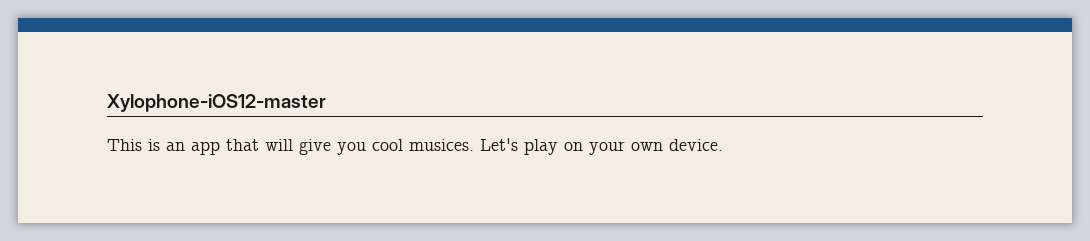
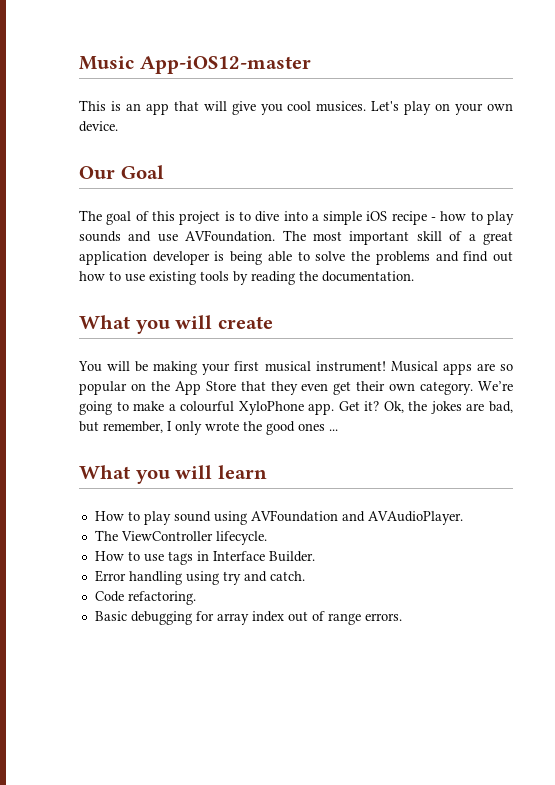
- Xylophone-iOS12-master
+ Music App-iOS12-master
+ Our Goal
+ The goal of this project is to dive into a simple iOS recipe - how to play sounds and use AVFoundation. The most important skill of a great application developer is being able to solve the problems and find out how to use existing tools by reading the documentation.
+ What you will create
+ You will be making your first musical instrument! Musical apps are so popular on the App Store that they even get their own category. We’re going to make a colourful XyloPhone app. Get it? Ok, the jokes are bad, but remember, I only wrote the good ones ...
+ What you will learn
+ How to play sound using AVFoundation and AVAudioPlayer.
+ The ViewController lifecycle.
+ How to use tags in Interface Builder.
+ Error handling using try and catch.
+ Code refactoring.
+ Basic debugging for array index out of range errors.

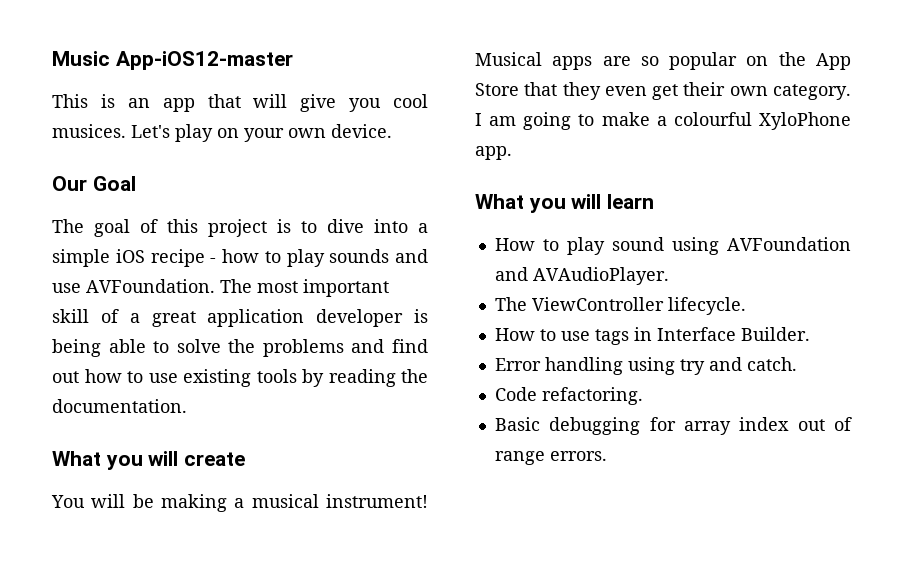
- You will be making your first musical instrument!
+ You will be making a musical instrument!
- We’re going to make a colourful XyloPhone app. Get it? Ok, the jokes are bad, but remember, I only wrote the good ones ...
+ I am going to make a colourful XyloPhone app.

